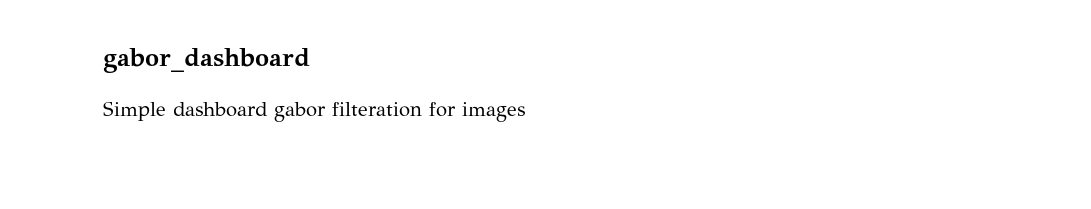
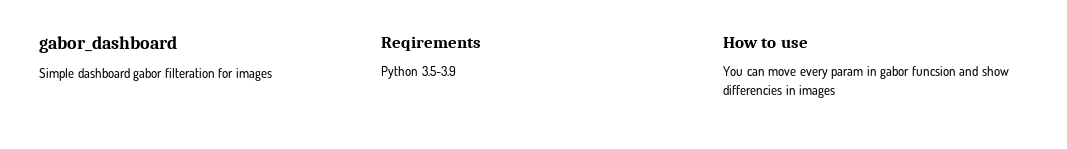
+ Reqirements
+ Python 3.5-3.9
+ How to use
+ You can move every param in gabor funcsion and show differencies in images

